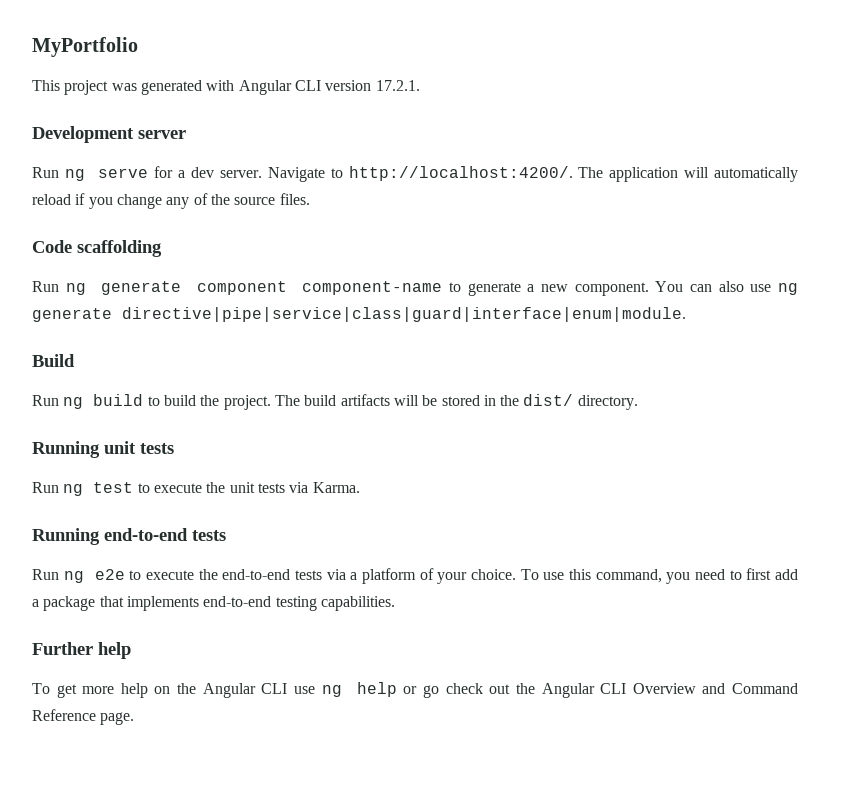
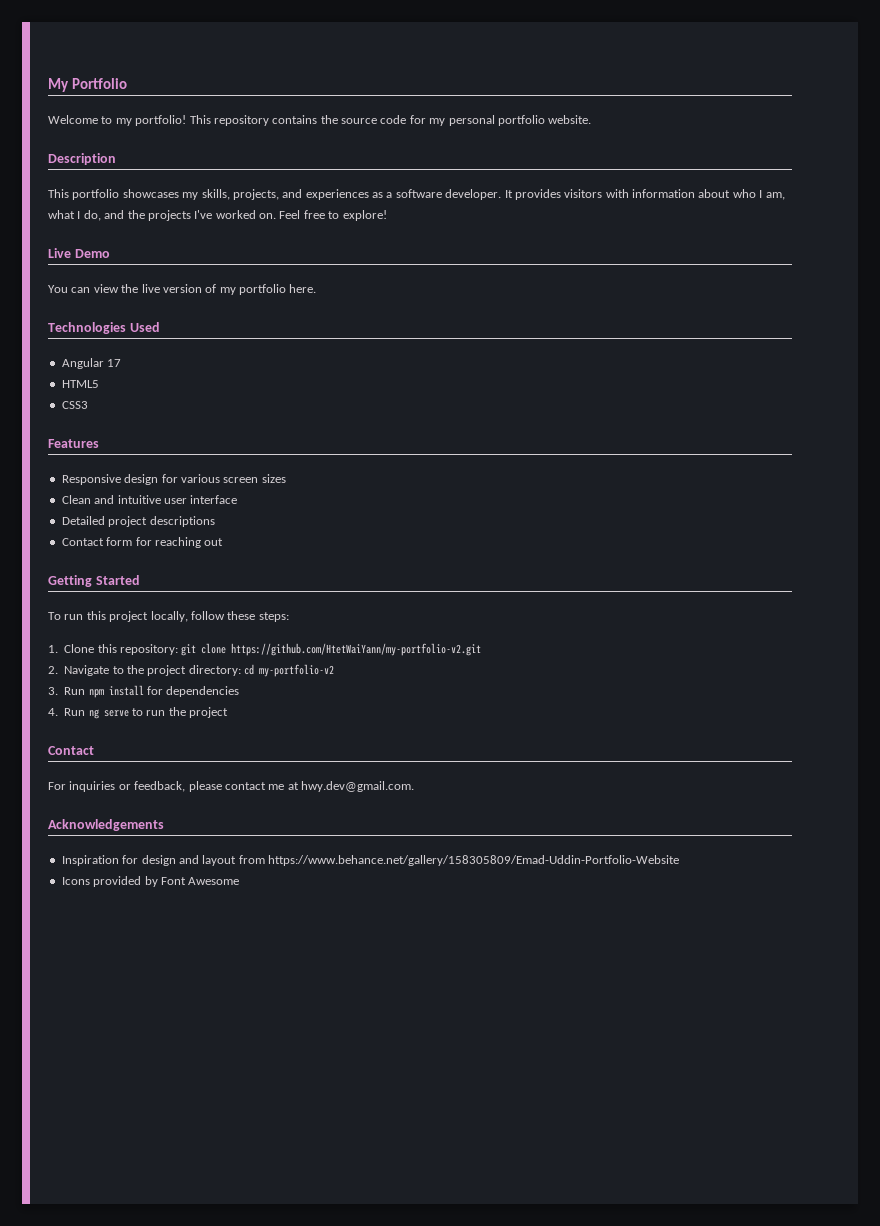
- MyPortfolio
- This project was generated with Angular CLI version 17.2.1.
- Development server
- Run ng serve for a dev server. Navigate to http://localhost:4200/. The application will automatically reload if you change any of the source files.
- Code scaffolding
- Run ng generate component component-name to generate a new component. You can also use ng generate directive|pipe|service|class|guard|interface|enum|module.
- Build
- Run ng build to build the project. The build artifacts will be stored in the dist/ directory.
- Running unit tests
- Run ng test to execute the unit tests via Karma.
- Running end-to-end tests
- Run ng e2e to execute the end-to-end tests via a platform of your choice. To use this command, you need to first add a package that implements end-to-end testing capabilities.
- Further help
- To get more help on the Angular CLI use ng help or go check out the Angular CLI Overview and Command Reference page.
+ My Portfolio
+ Welcome to my portfolio! This repository contains the source code for my personal portfolio website.
+ Description
+ This portfolio showcases my skills, projects, and experiences as a software developer. It provides visitors with information about who I am, what I do, and the projects I've worked on. Feel free to explore!
+ Live Demo
+ You can view the live version of my portfolio here.
+ Technologies Used
+ Angular 17
+ HTML5
+ CSS3
+ Features
+ Responsive design for various screen sizes
+ Clean and intuitive user interface
+ Detailed project descriptions
+ Contact form for reaching out
+ Getting Started
+ To run this project locally, follow these steps:
+ 1. Clone this repository: git clone https://github.com/HtetWaiYann/my-portfolio-v2.git
+ 2. Navigate to the project directory: cd my-portfolio-v2
+ 3. Run npm install for dependencies
+ 4. Run ng serve to run the project
+ Contact
+ For inquiries or feedback, please contact me at hwy.dev@gmail.com.
+ Acknowledgements
+ Inspiration for design and layout from https://www.behance.net/gallery/158305809/Emad-Uddin-Portfolio-Website
+ Icons provided by Font Awesome

